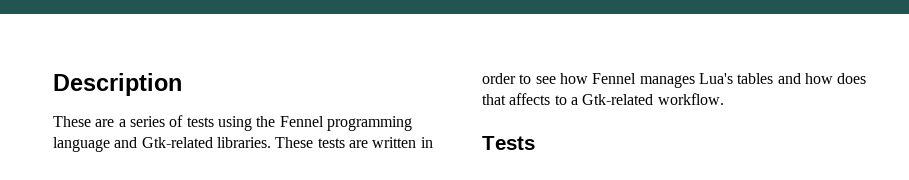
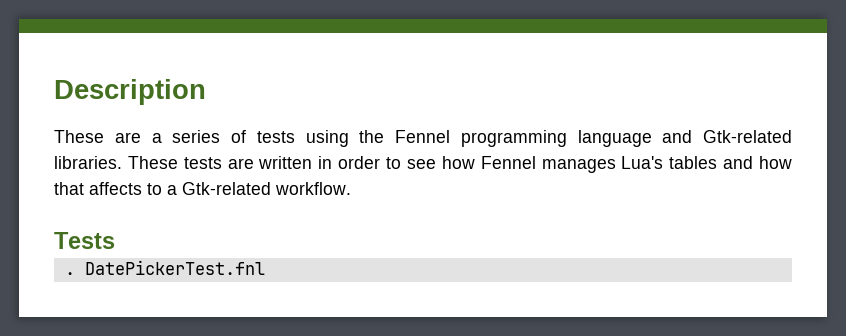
- These tests are written in order to see how Fennel manages Lua's tables and how does that affects to a Gtk-related workflow.
+ These tests are written in order to see how Fennel manages Lua's tables and how that affects to a Gtk-related workflow.
+ . DatePickerTest.fnl

